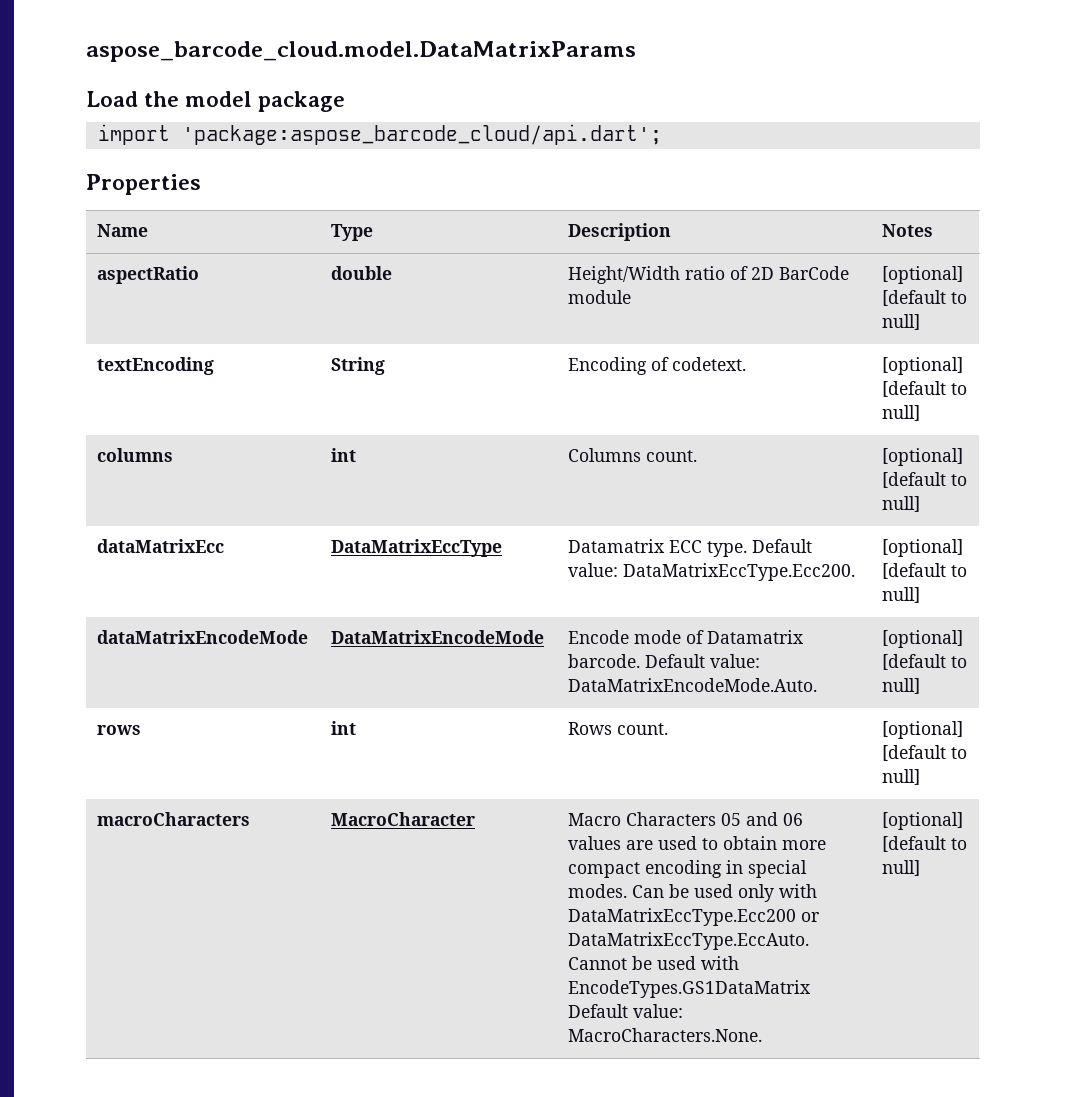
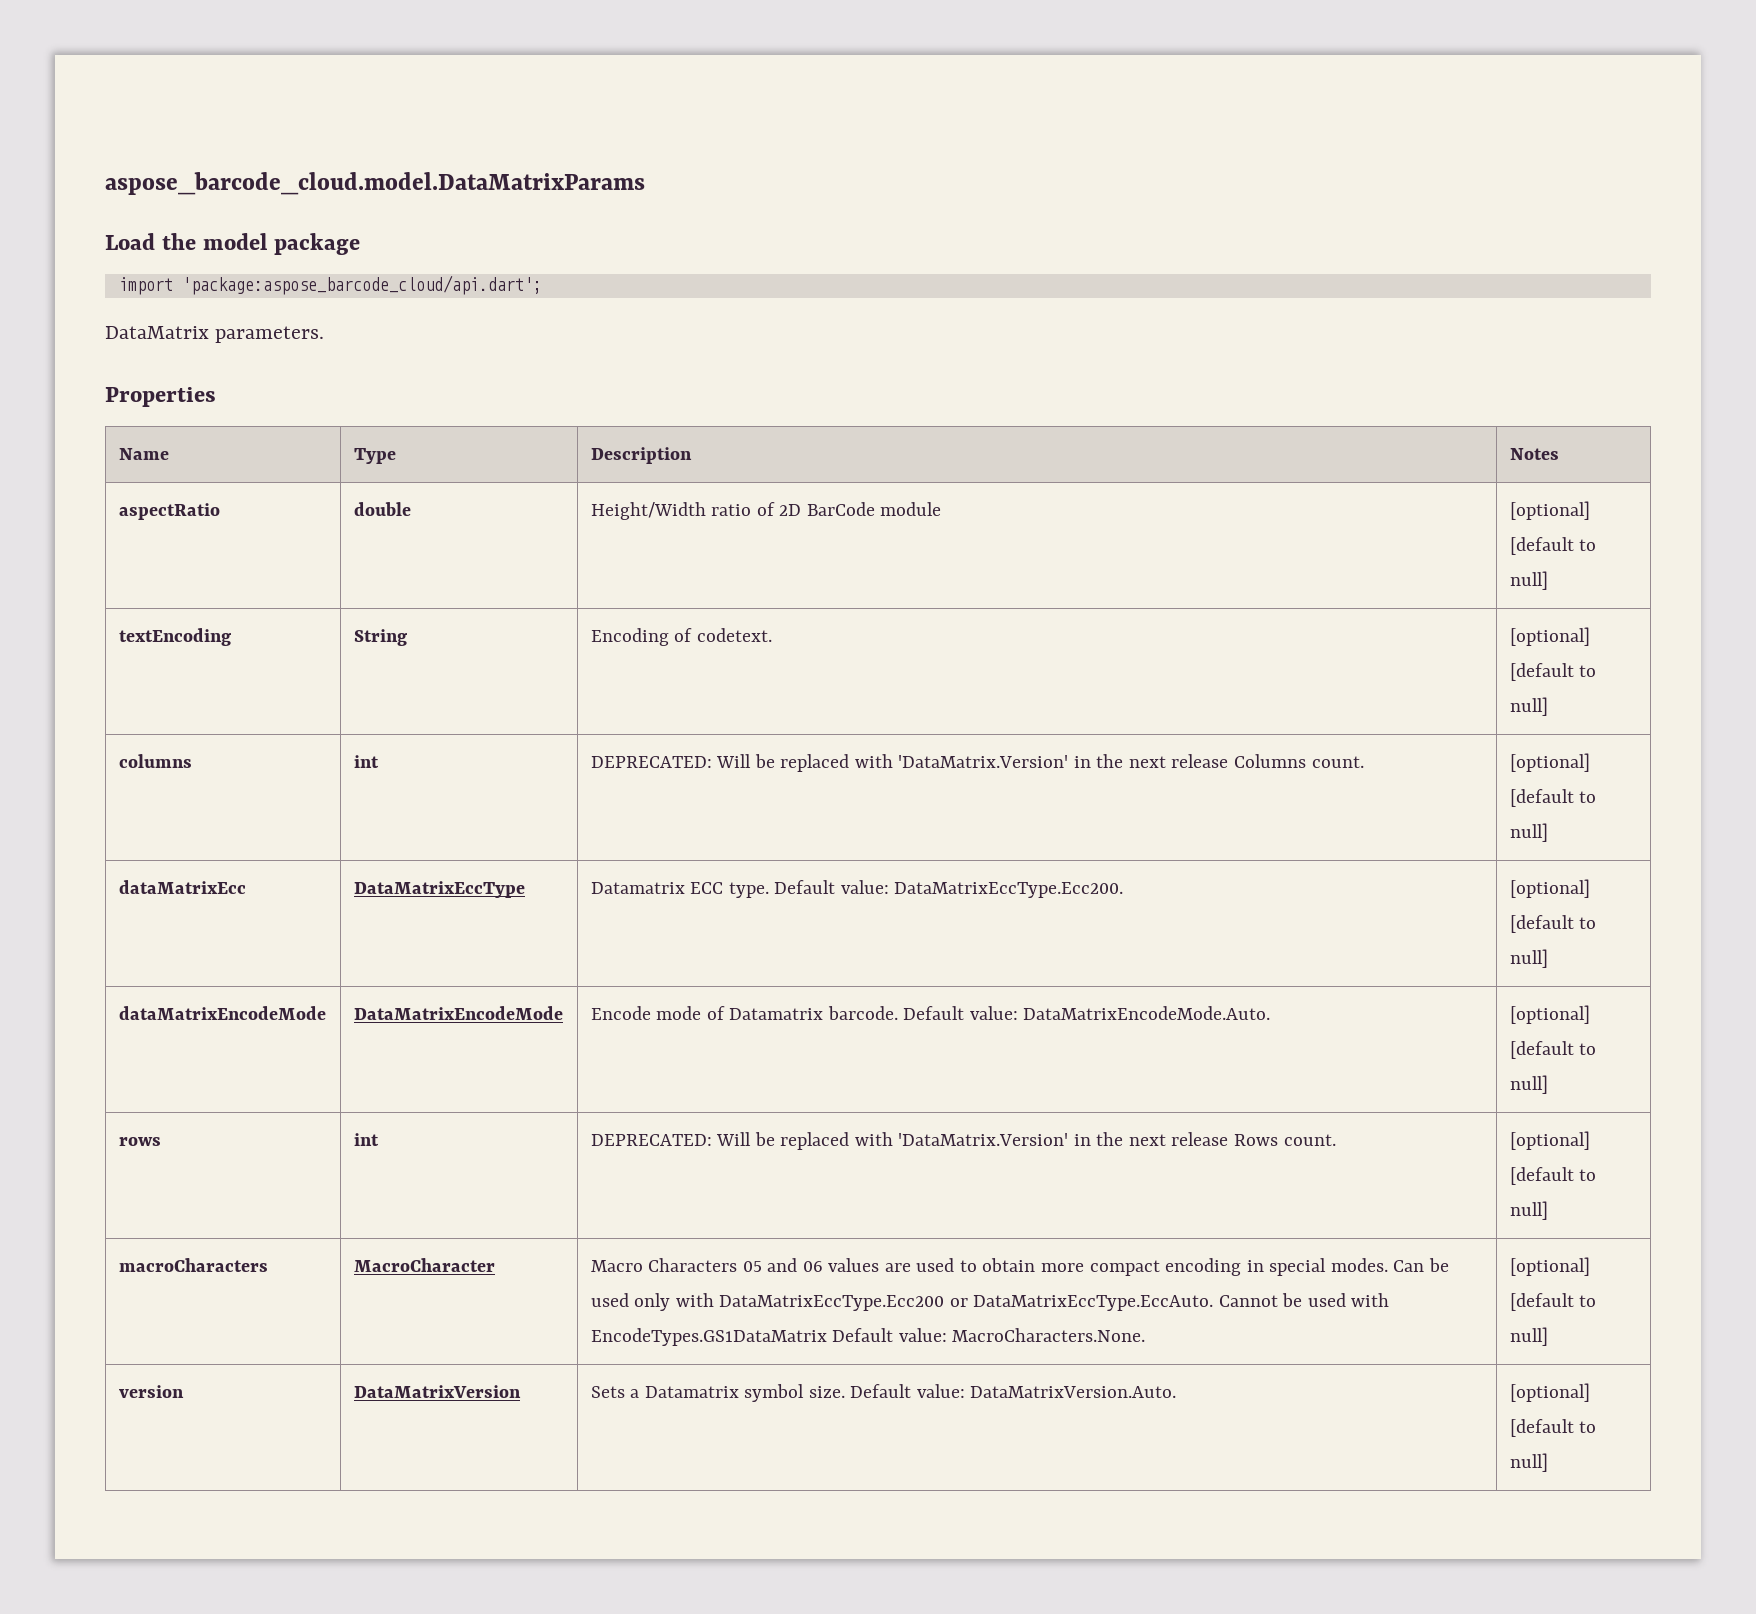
+ DataMatrix parameters.
- columns | int | Columns count. | [optional] [default to null]
+ columns | int | DEPRECATED: Will be replaced with 'DataMatrix.Version' in the next release Columns count. | [optional] [default to null]
- rows | int | Rows count. | [optional] [default to null]
+ rows | int | DEPRECATED: Will be replaced with 'DataMatrix.Version' in the next release Rows count. | [optional] [default to null]
+ version | DataMatrixVersion | Sets a Datamatrix symbol size. Default value: DataMatrixVersion.Auto. | [optional] [default to null]

